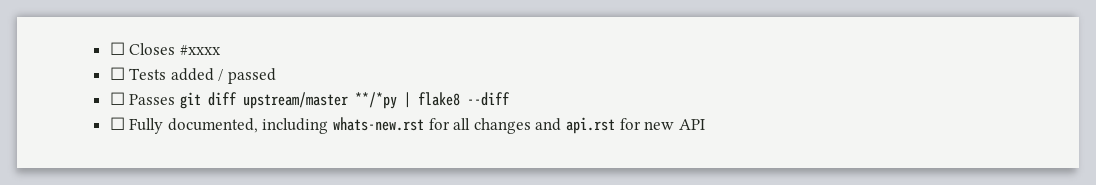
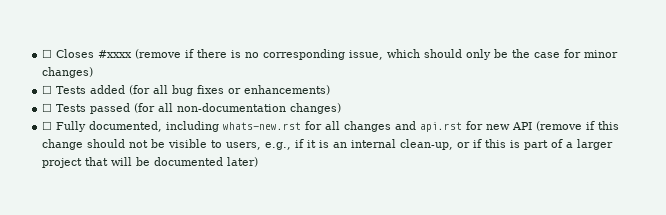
- ☐ Closes #xxxx
- ☐ Tests added / passed
- ☐ Passes git diff upstream/master **/*py | flake8 --diff
+ ☐ Closes #xxxx (remove if there is no corresponding issue, which should only be the case for minor changes)
+ ☐ Tests added (for all bug fixes or enhancements)
+ ☐ Tests passed (for all non-documentation changes)
- ☐ Fully documented, including whats-new.rst for all changes and api.rst for new API
+ ☐ Fully documented, including whats-new.rst for all changes and api.rst for new API (remove if this change should not be visible to users, e.g., if it is an internal clean-up, or if this is part of a larger project that will be documented later)

